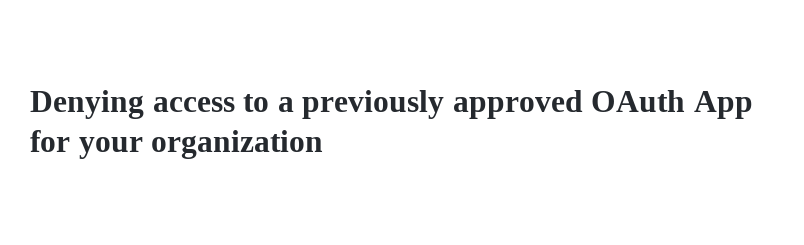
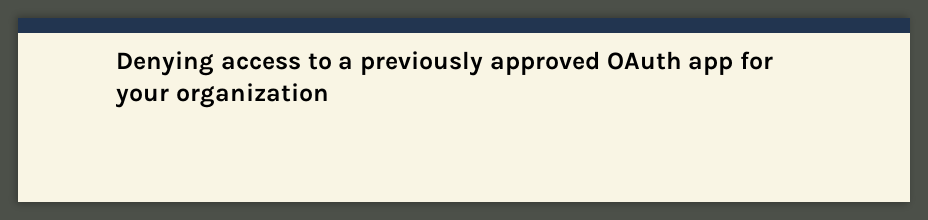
- Denying access to a previously approved OAuth App for your organization
+ Denying access to a previously approved OAuth app for your organization

